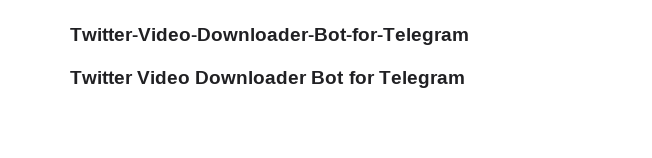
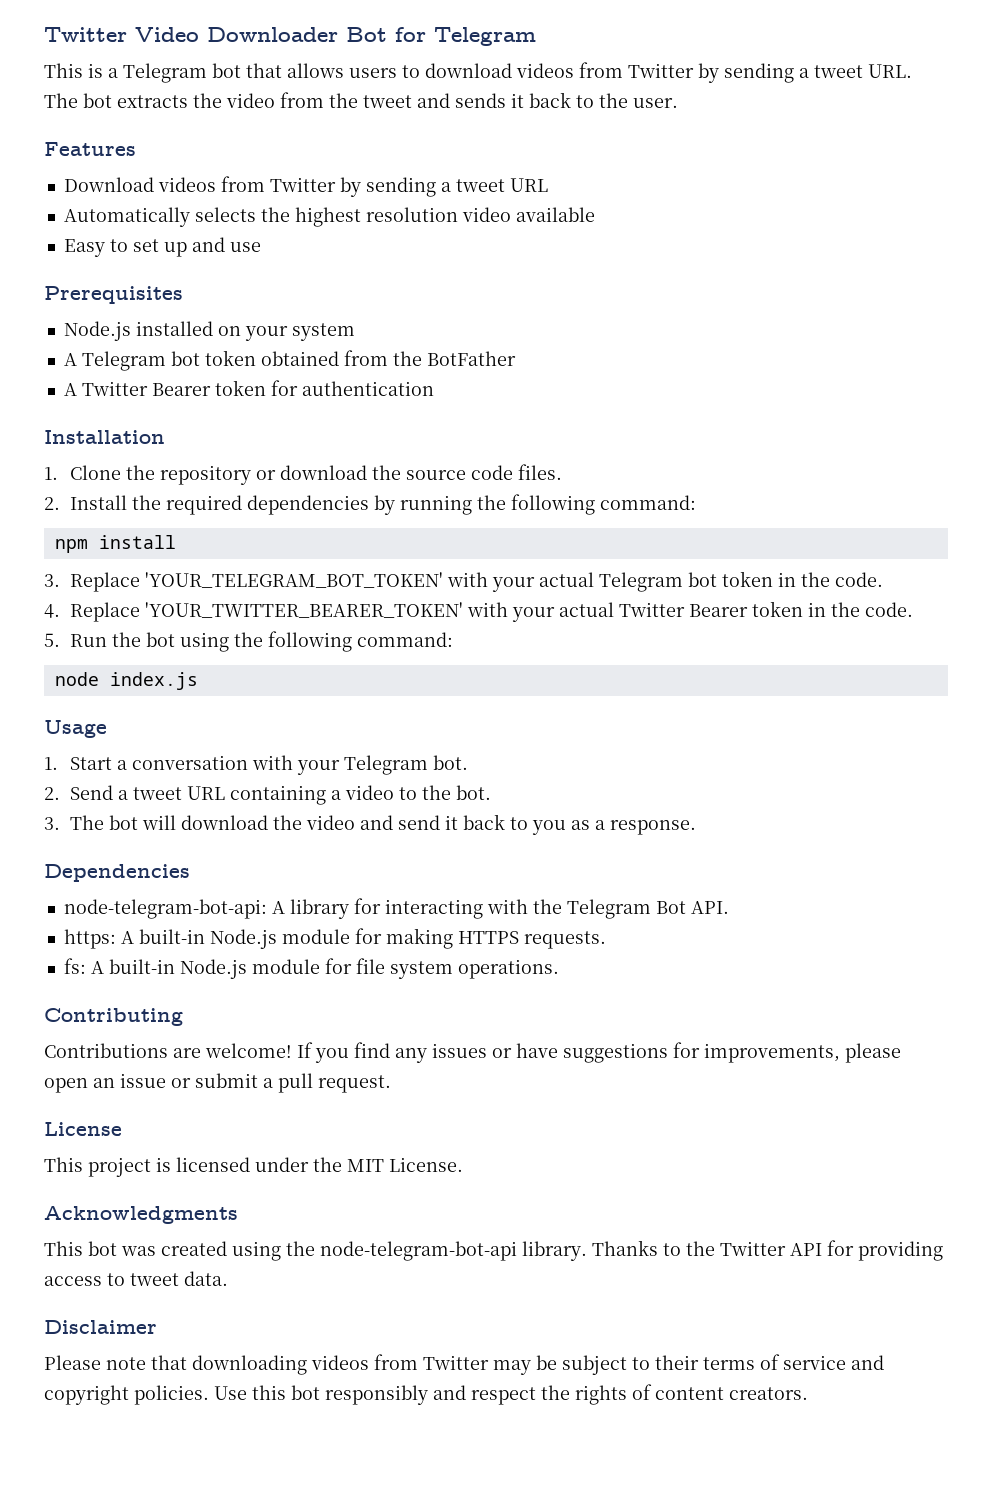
- Twitter-Video-Downloader-Bot-for-Telegram
+ This is a Telegram bot that allows users to download videos from Twitter by sending a tweet URL. The bot extracts the video from the tweet and sends it back to the user.
+ Features
+ Download videos from Twitter by sending a tweet URL
+ Automatically selects the highest resolution video available
+ Easy to set up and use
+ Prerequisites
+ Node.js installed on your system
+ A Telegram bot token obtained from the BotFather
+ A Twitter Bearer token for authentication
+ Installation
+ 1. Clone the repository or download the source code files.
+ 2. Install the required dependencies by running the following command:
+ npm install
+ 3. Replace 'YOUR_TELEGRAM_BOT_TOKEN' with your actual Telegram bot token in the code.
+ 4. Replace 'YOUR_TWITTER_BEARER_TOKEN' with your actual Twitter Bearer token in the code.
+ 5. Run the bot using the following command:
+ node index.js
+ Usage
+ 1. Start a conversation with your Telegram bot.
+ 2. Send a tweet URL containing a video to the bot.
+ 3. The bot will download the video and send it back to you as a response.
+ Dependencies
+ node-telegram-bot-api: A library for interacting with the Telegram Bot API.
+ https: A built-in Node.js module for making HTTPS requests.
+ fs: A built-in Node.js module for file system operations.
+ Contributing
+ Contributions are welcome! If you find any issues or have suggestions for improvements, please open an issue or submit a pull request.
+ License
+ This project is licensed under the MIT License.
+ Acknowledgments
+ This bot was created using the node-telegram-bot-api library. Thanks to the Twitter API for providing access to tweet data.
+ Disclaimer
+ Please note that downloading videos from Twitter may be subject to their terms of service and copyright policies. Use this bot responsibly and respect the rights of content creators.

